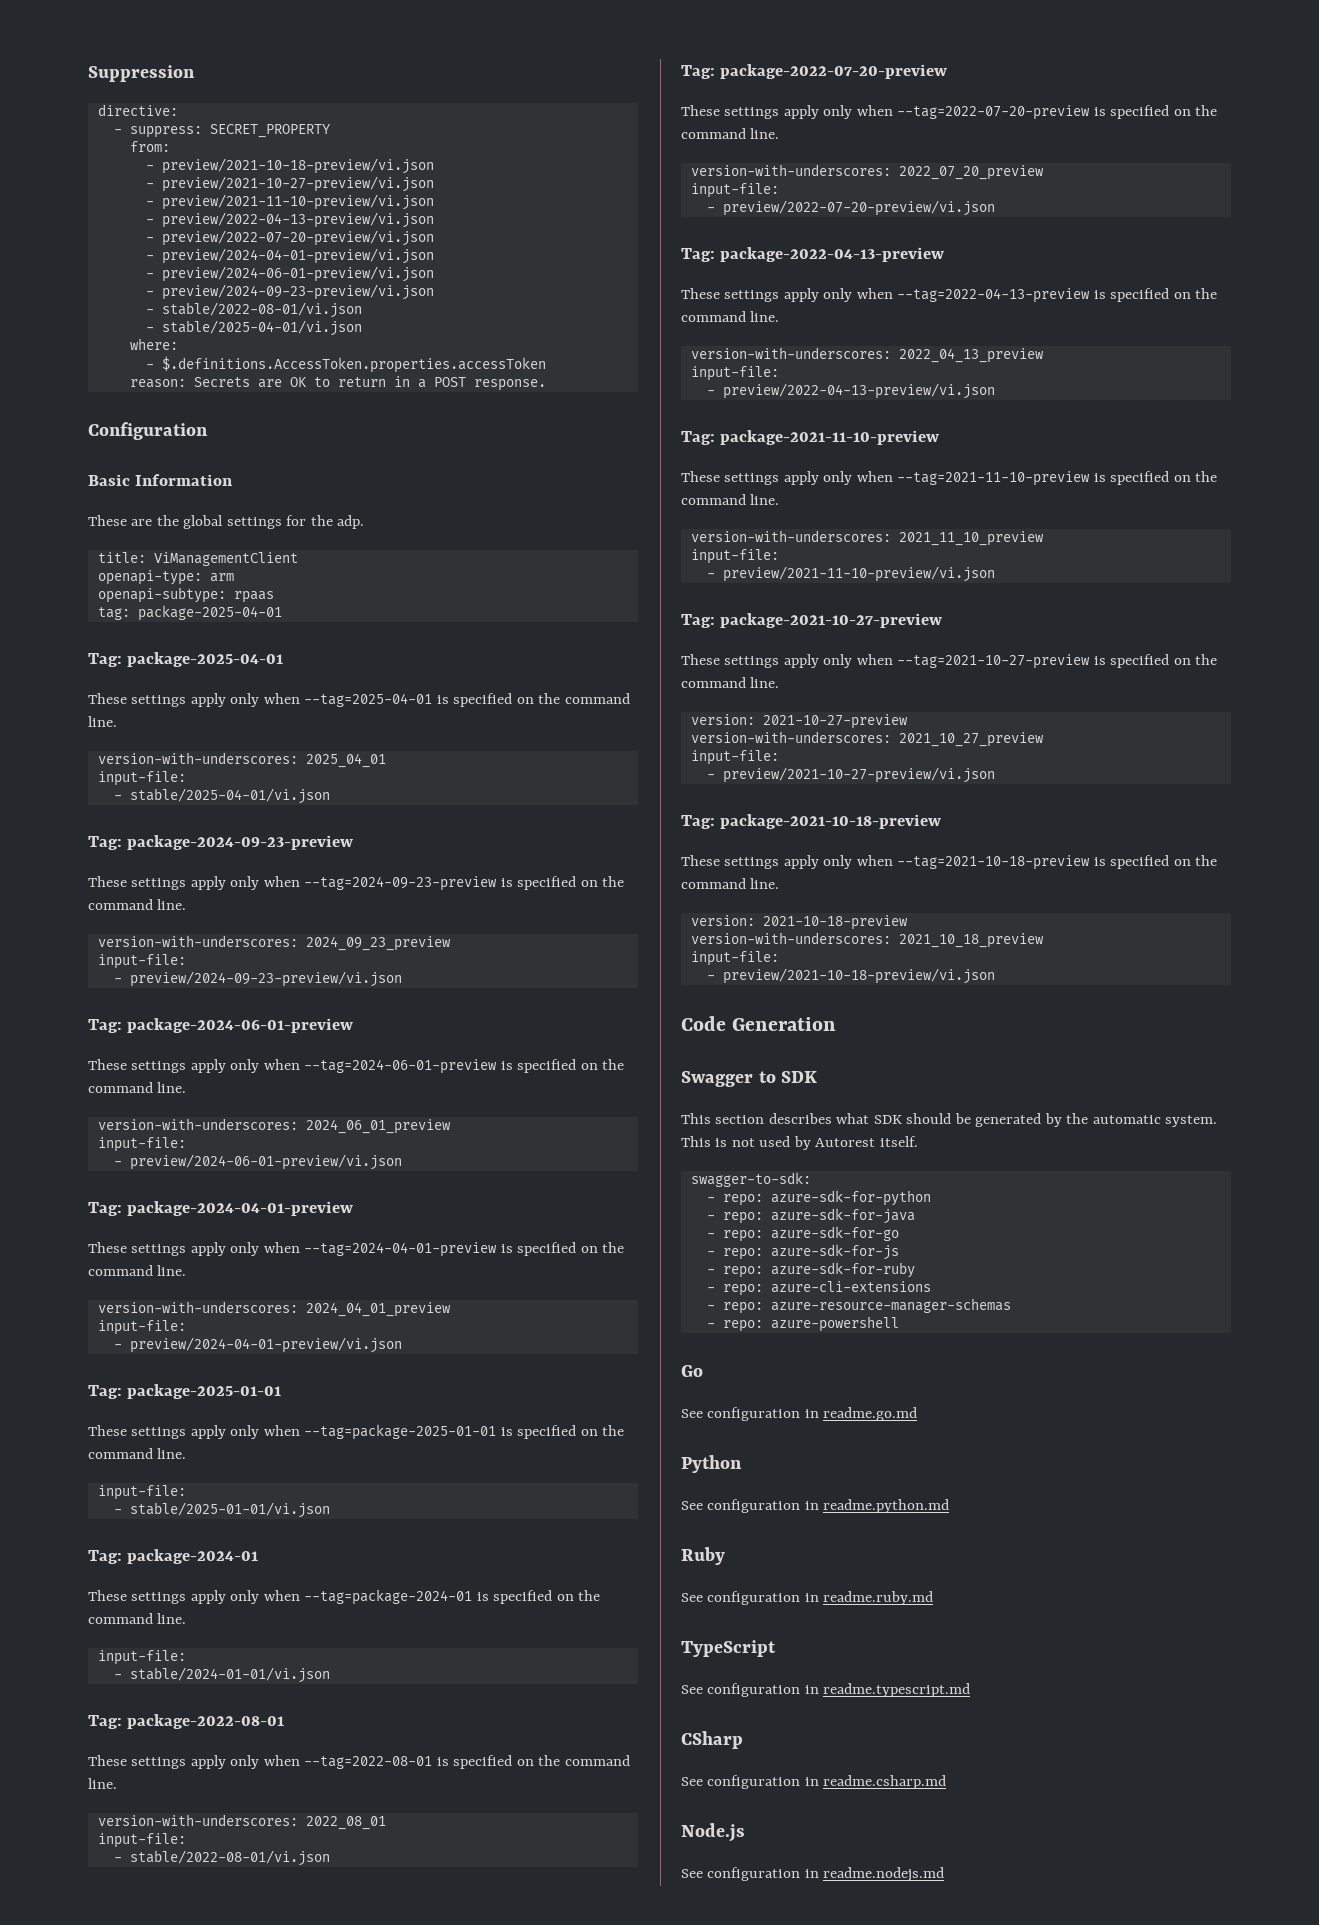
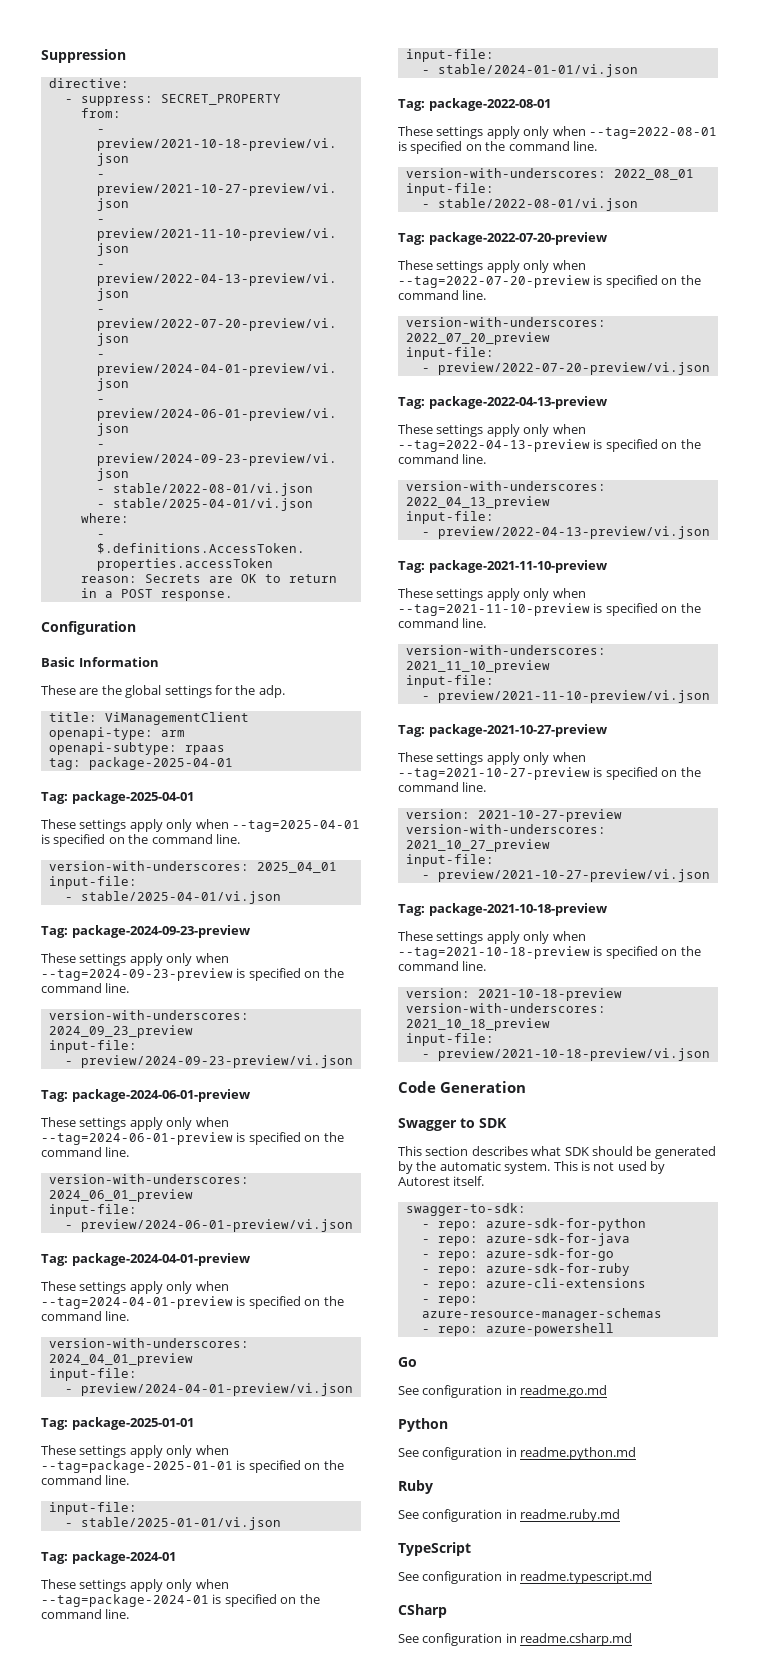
- - repo: azure-sdk-for-js
- Node.js
- See configuration in readme.nodejs.md

